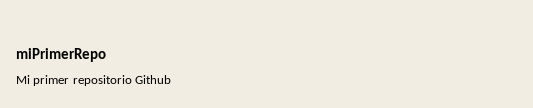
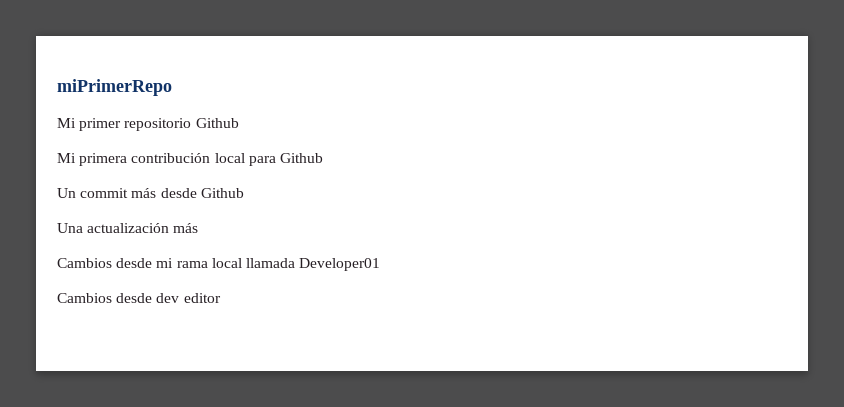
+ Mi primera contribución local para Github
+ Un commit más desde Github
+ Una actualización más
+ Cambios desde mi rama local llamada Developer01
+ Cambios desde dev editor

